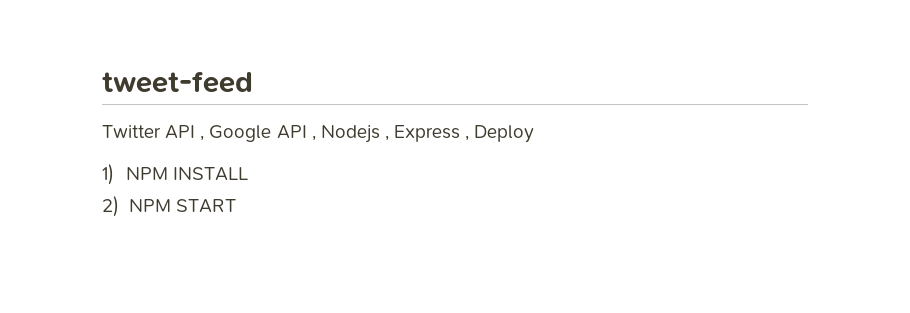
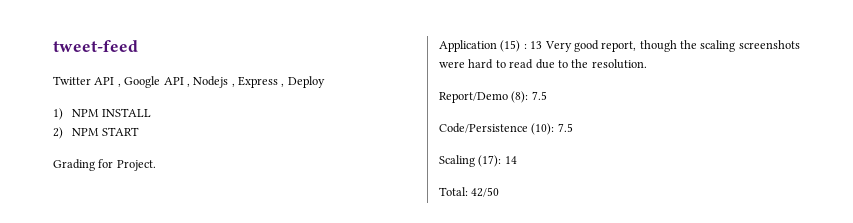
+ Grading for Project.
+ Application (15) : 13 Very good report, though the scaling screenshots were hard to read due to the resolution.
+ Report/Demo (8): 7.5
+ Code/Persistence (10): 7.5
+ Scaling (17): 14
+ Total: 42/50

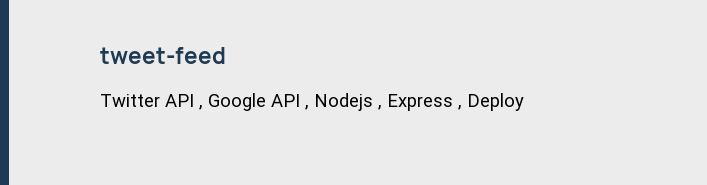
- 1) NPM INSTALL
- 2) NPM START
- Grading for Project.
- Application (15) : 13 Very good report, though the scaling screenshots were hard to read due to the resolution.
- Report/Demo (8): 7.5
- Code/Persistence (10): 7.5
- Scaling (17): 14
- Total: 42/50

